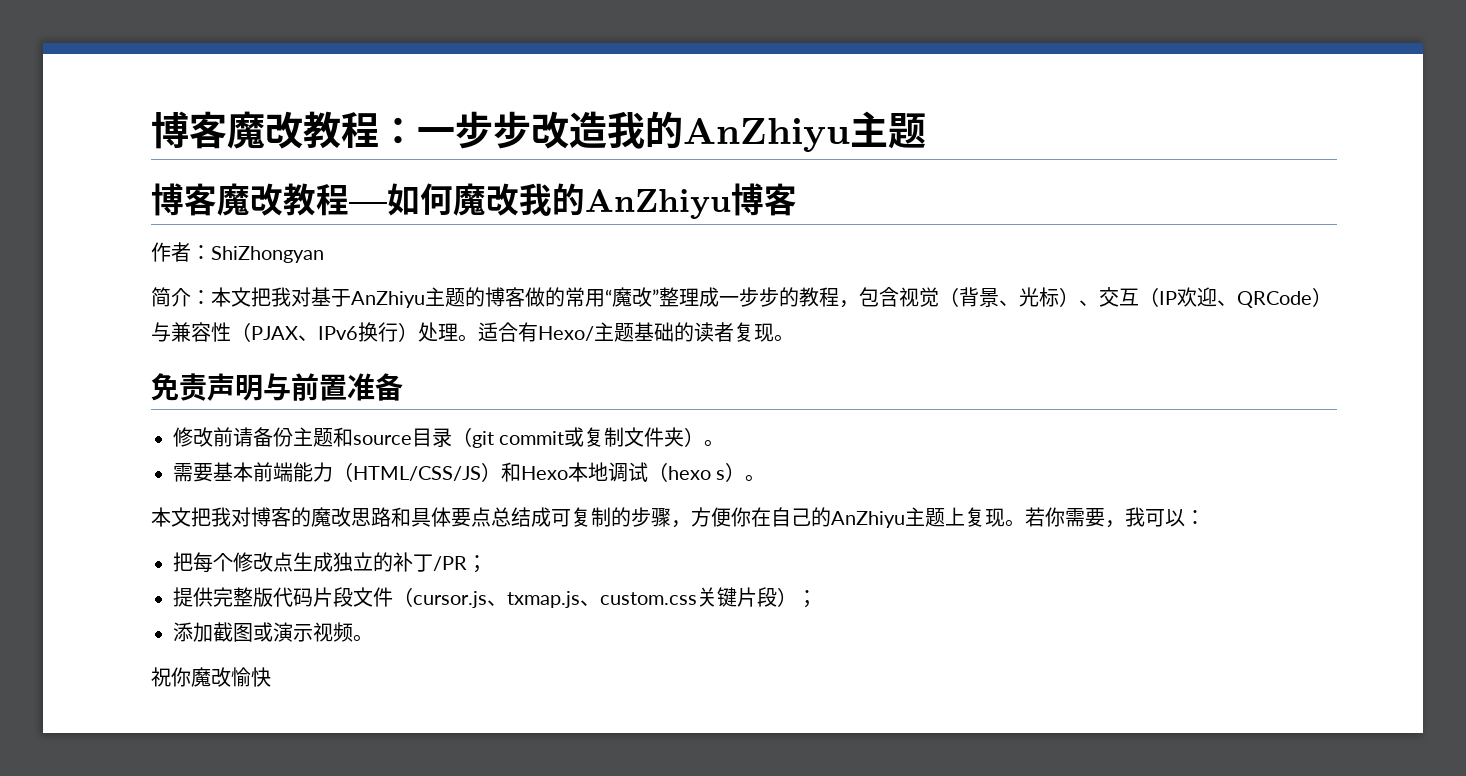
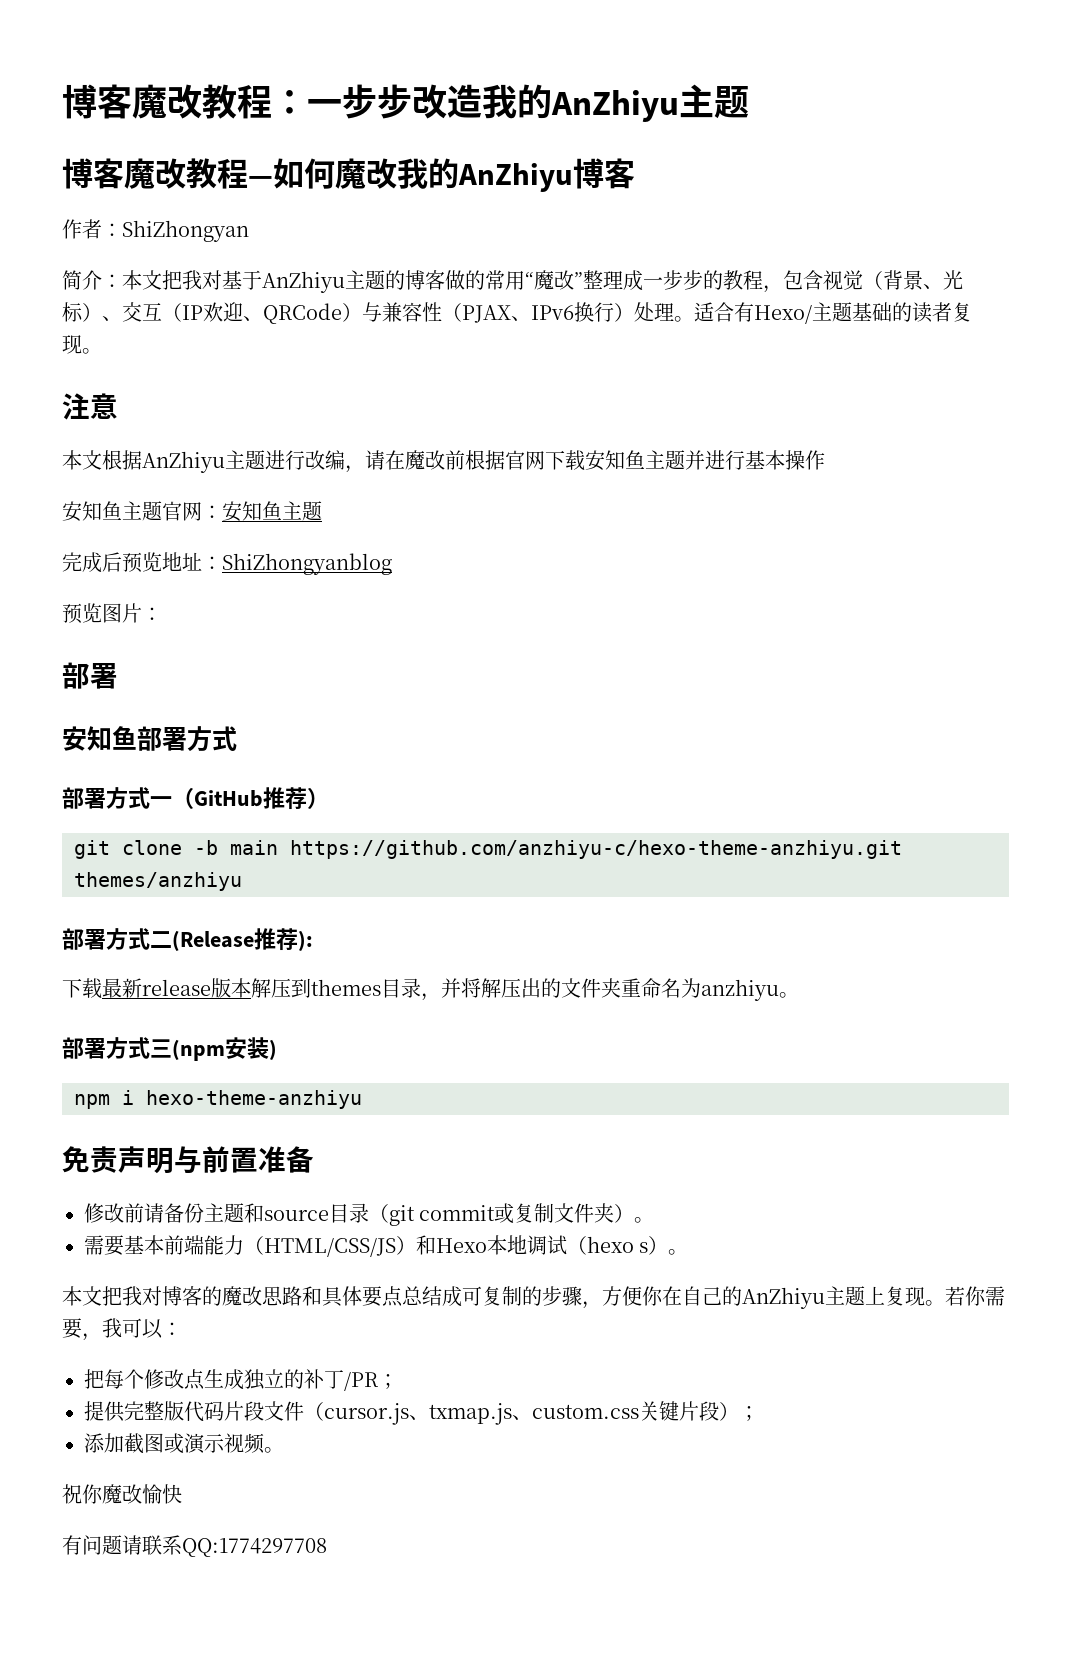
+ 注意
+ 本文根据AnZhiyu主题进行改编，请在魔改前根据官网下载安知鱼主题并进行基本操作
+ 安知鱼主题官网：安知鱼主题
+ 完成后预览地址：ShiZhongyanblog
+ 预览图片：
+ 部署
+ 安知鱼部署方式
+ 部署方式一（GitHub推荐）
+ git clone -b main https://github.com/anzhiyu-c/hexo-theme-anzhiyu.git themes/anzhiyu
+ 部署方式二(Release推荐):
+ 下载最新release版本解压到themes目录，并将解压出的文件夹重命名为anzhiyu。
+ 部署方式三(npm安装)
+ npm i hexo-theme-anzhiyu
+ 有问题请联系QQ:1774297708

